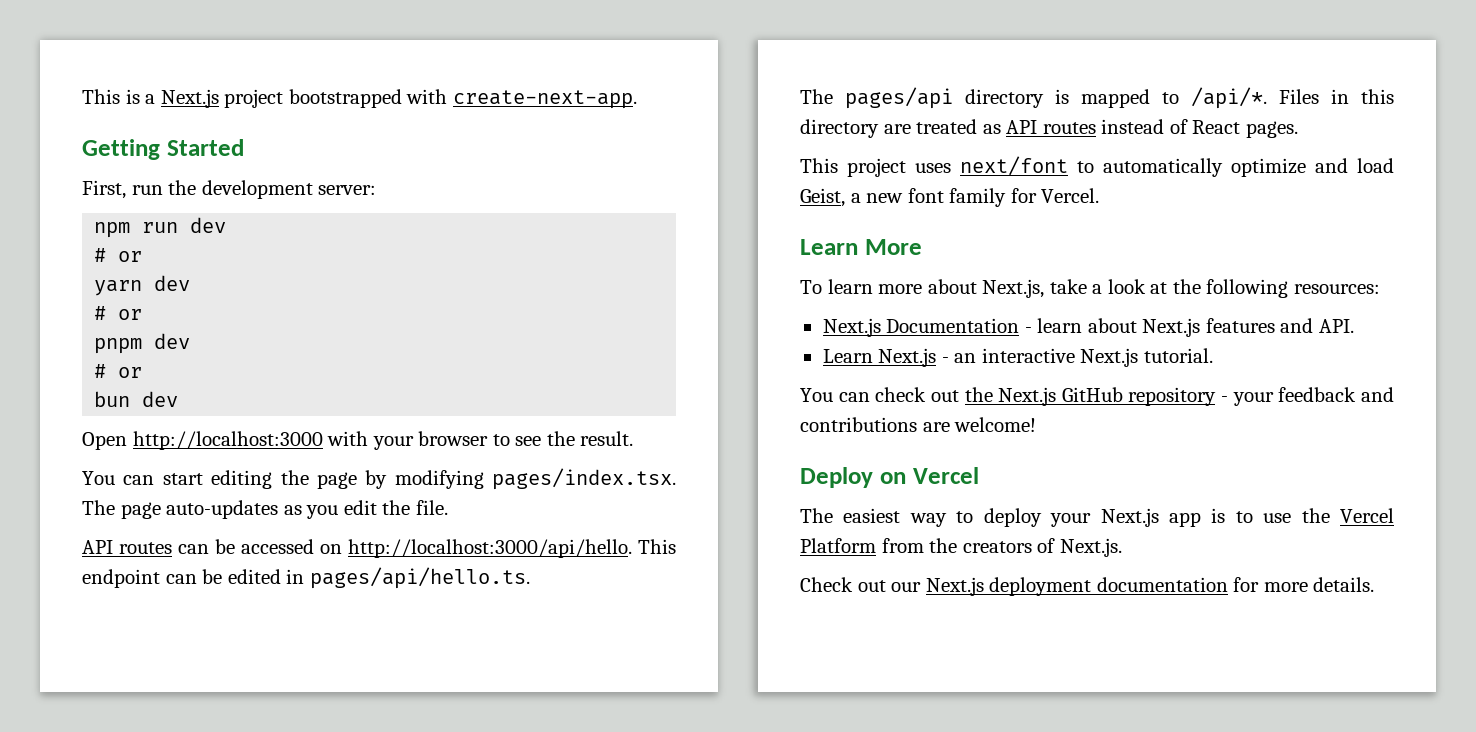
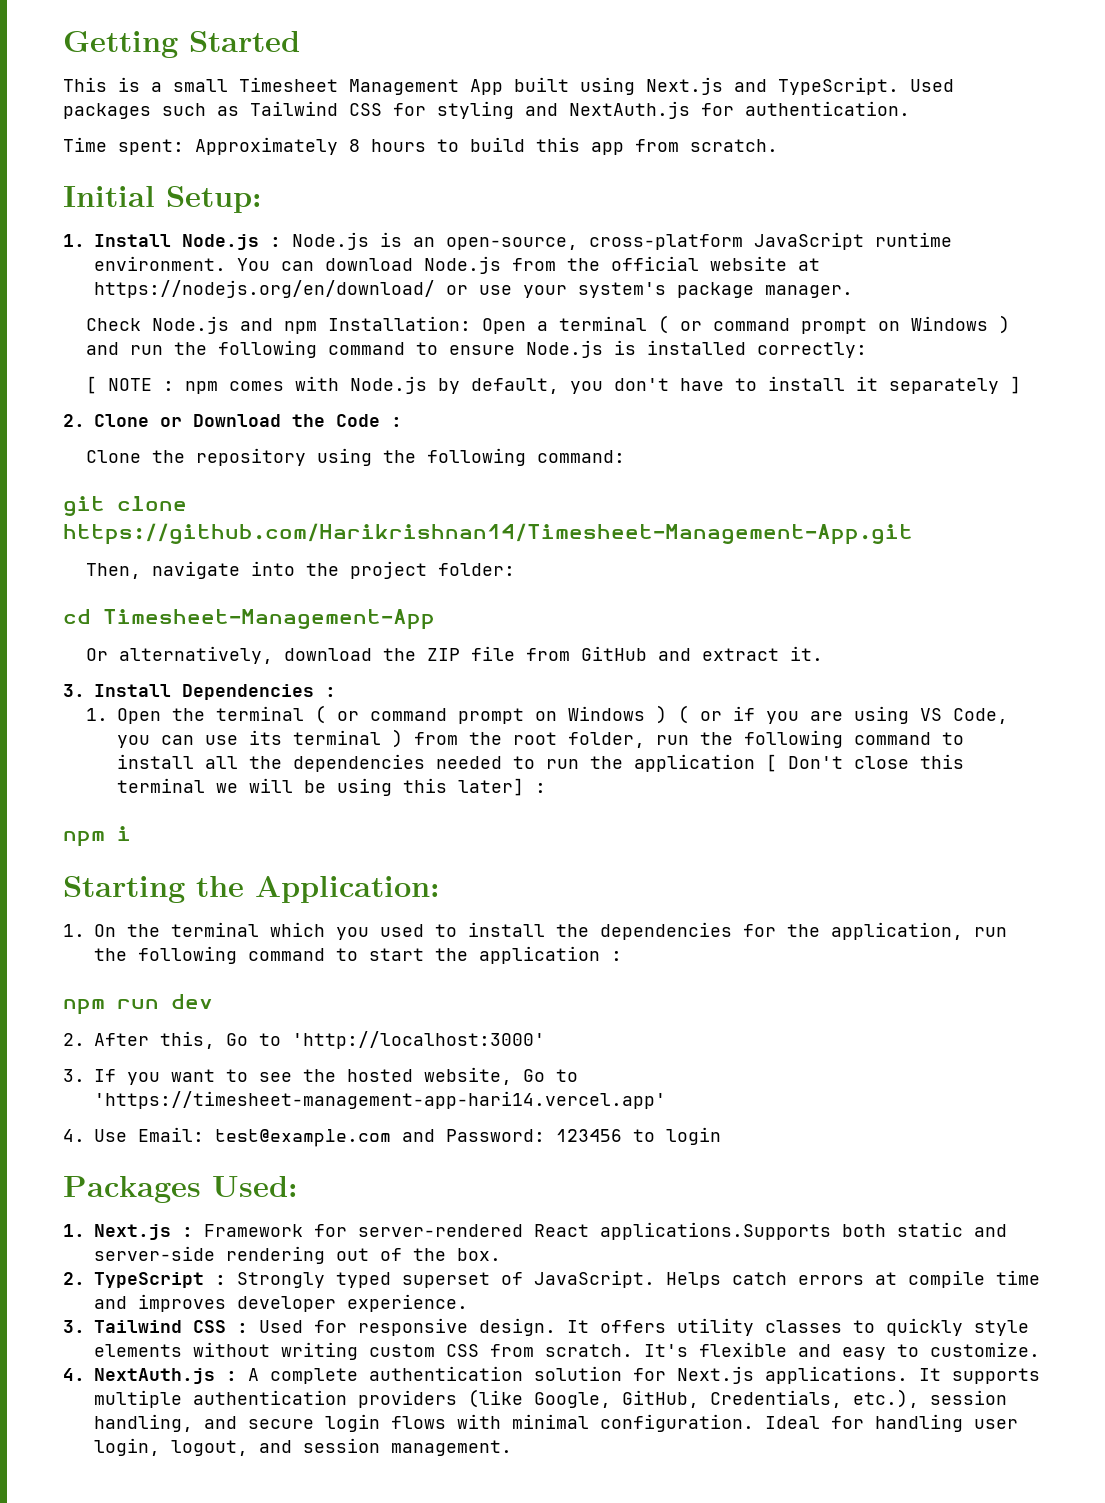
+ Getting Started
- This is a Next.js project bootstrapped with create-next-app.
- Getting Started
- First, run the development server:
+ This is a small Timesheet Management App built using Next.js and TypeScript. Used packages such as Tailwind CSS for styling and NextAuth.js for authentication.
+ Time spent: Approximately 8 hours to build this app from scratch.
+ Initial Setup:
+ 1. Install Node.js : Node.js is an open-source, cross-platform JavaScript runtime environment. You can download Node.js from the official website at https://nodejs.org/en/download/ or use your system's package manager.
+ Check Node.js and npm Installation: Open a terminal ( or command prompt on Windows ) and run the following command to ensure Node.js is installed correctly:
+ [ NOTE : npm comes with Node.js by default, you don't have to install it separately ]
+ 2. Clone or Download the Code :
+ Clone the repository using the following command:
+ git clone https://github.com/Harikrishnan14/Timesheet-Management-App.git
+ Then, navigate into the project folder:
+ cd Timesheet-Management-App
+ Or alternatively, download the ZIP file from GitHub and extract it.
+ 3. Install Dependencies :
+ 1. Open the terminal ( or command prompt on Windows ) ( or if you are using VS Code, you can use its terminal ) from the root folder, run the following command to install all the dependencies needed to run the application [ Don't close this terminal we will be using this later] :
+ npm i
+ Starting the Application:
+ 1. On the terminal which you used to install the dependencies for the application, run the following command to start the application :
  npm run dev
- # or
- yarn dev
- # or
- pnpm dev
- # or
- bun dev
- Open http://localhost:3000 with your browser to see the result.
- You can start editing the page by modifying pages/index.tsx. The page auto-updates as you edit the file.
- API routes can be accessed on http://localhost:3000/api/hello. This endpoint can be edited in pages/api/hello.ts.
- The pages/api directory is mapped to /api/*. Files in this directory are treated as API routes instead of React pages.
- This project uses next/font to automatically optimize and load Geist, a new font family for Vercel.
- Learn More
- To learn more about Next.js, take a look at the following resources:
- Next.js Documentation - learn about Next.js features and API.
- Learn Next.js - an interactive Next.js tutorial.
- You can check out the Next.js GitHub repository - your feedback and contributions are welcome!
- Deploy on Vercel
- The easiest way to deploy your Next.js app is to use the Vercel Platform from the creators of Next.js.
- Check out our Next.js deployment documentation for more details.
+ 2. After this, Go to 'http://localhost:3000'
+ 3. If you want to see the hosted website, Go to 'https://timesheet-management-app-hari14.vercel.app'
+ 4. Use Email: test@example.com and Password: 123456 to login
+ Packages Used:
+ 1. Next.js : Framework for server-rendered React applications.Supports both static and server-side rendering out of the box.
+ 2. TypeScript : Strongly typed superset of JavaScript. Helps catch errors at compile time and improves developer experience.
+ 3. Tailwind CSS : Used for responsive design. It offers utility classes to quickly style elements without writing custom CSS from scratch. It's flexible and easy to customize.
+ 4. NextAuth.js : A complete authentication solution for Next.js applications. It supports multiple authentication providers (like Google, GitHub, Credentials, etc.), session handling, and secure login flows with minimal configuration. Ideal for handling user login, logout, and session management.

